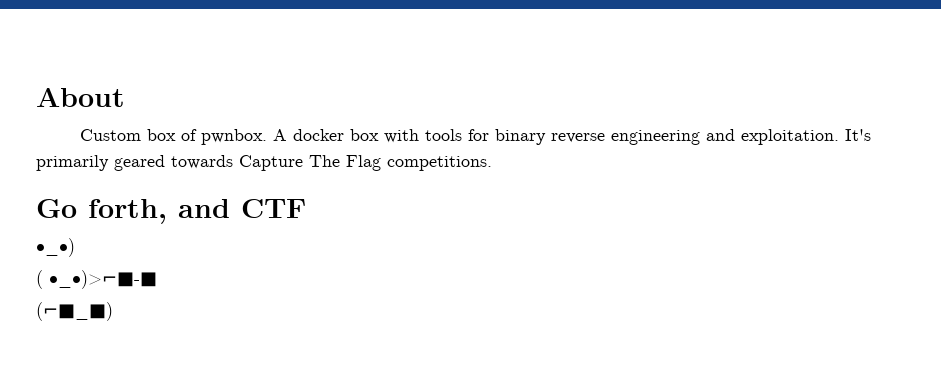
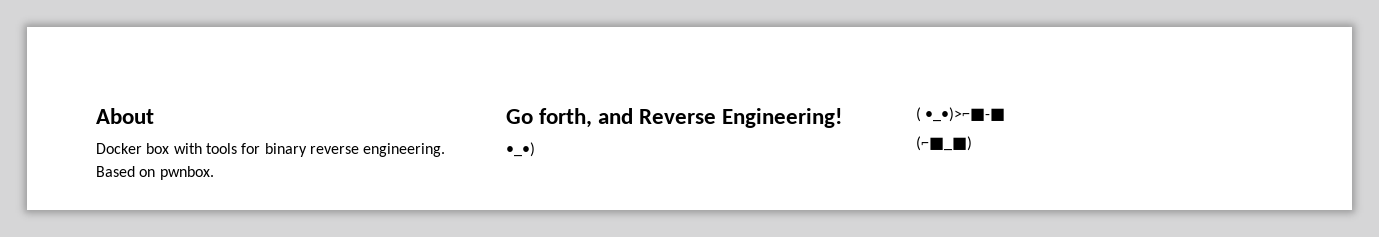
- Custom box of pwnbox. A docker box with tools for binary reverse engineering and exploitation. It's primarily geared towards Capture The Flag competitions.
+ Docker box with tools for binary reverse engineering. Based on pwnbox.
- Go forth, and CTF
+ Go forth, and Reverse Engineering!

